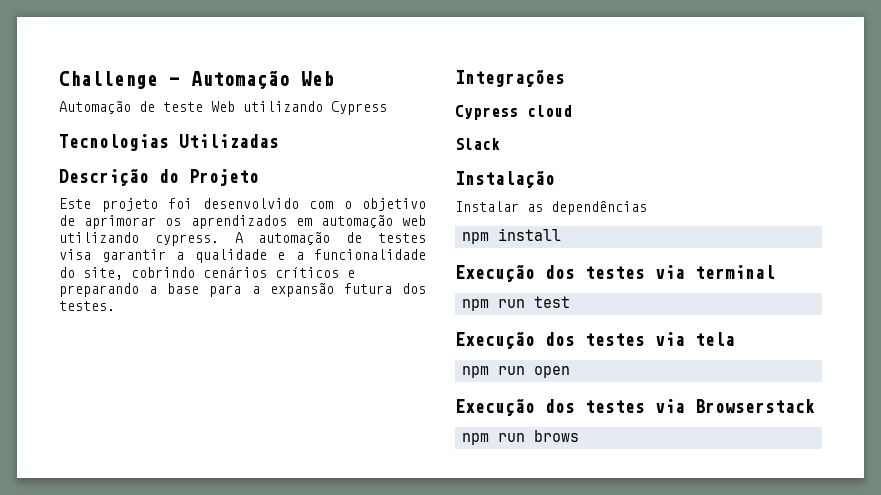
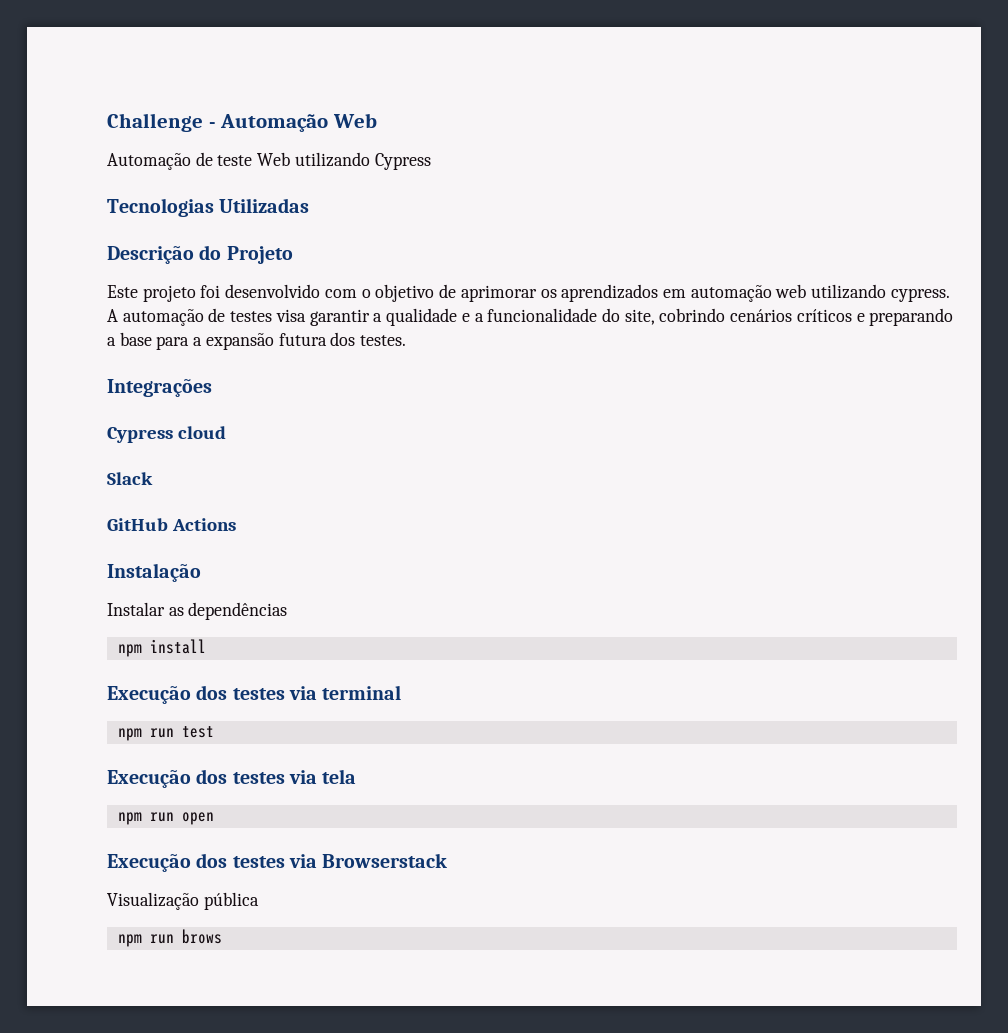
+ GitHub Actions
+ Visualização pública

